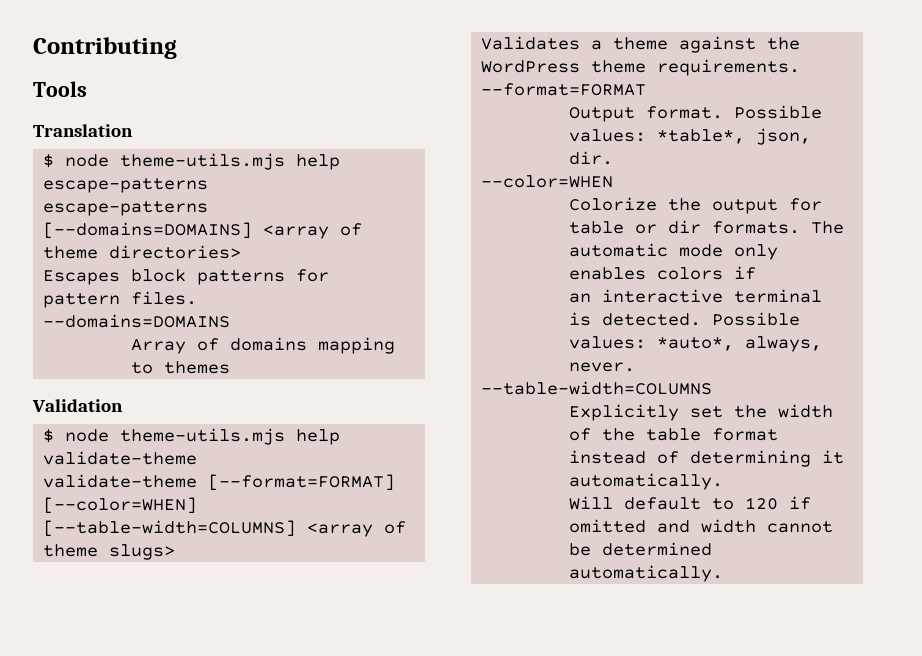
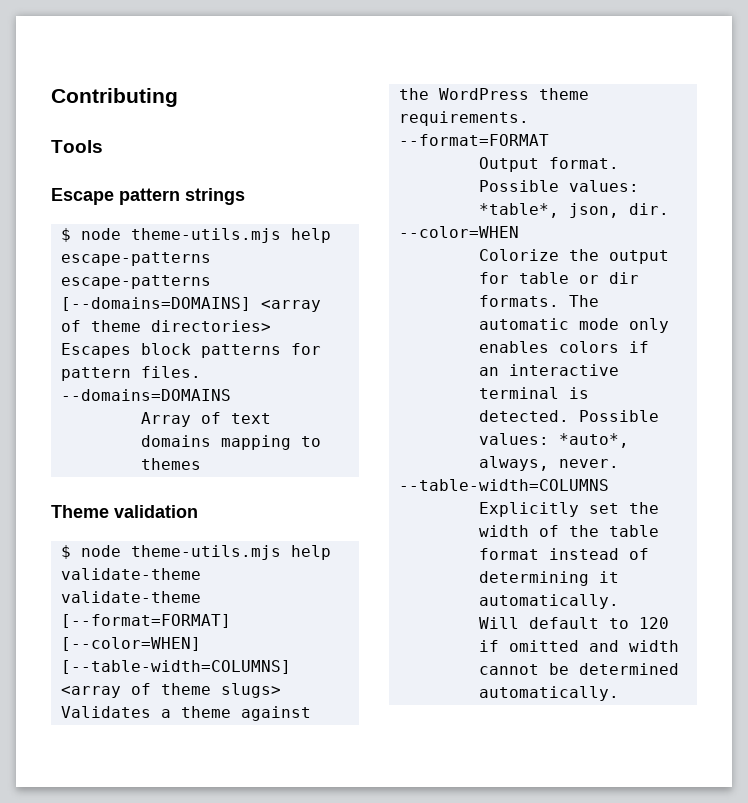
- Translation
+ Escape pattern strings
- Array of domains mapping to themes
+ Array of text domains mapping to themes
- Validation
+ Theme validation

